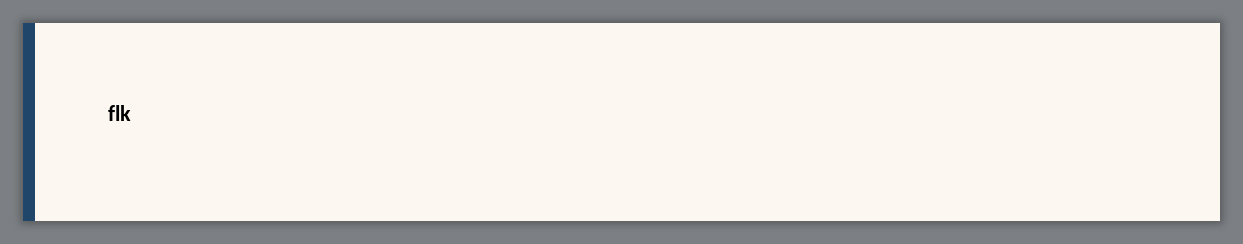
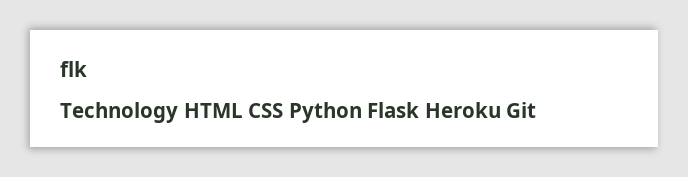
+ Technology HTML CSS Python Flask Heroku Git

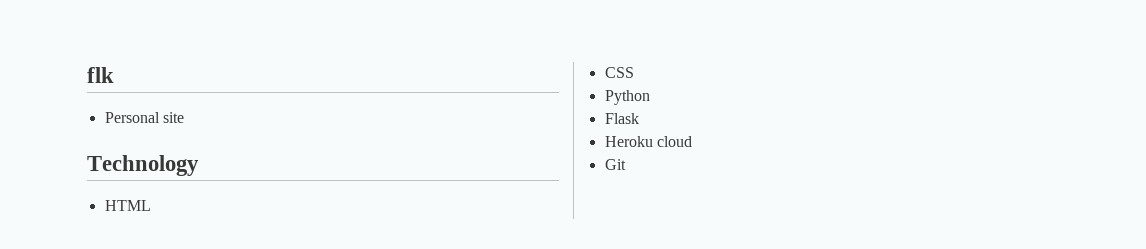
+ Personal site
- Technology HTML CSS Python Flask Heroku Git
+ Technology
+ HTML
+ CSS
+ Python
+ Flask
+ Heroku cloud
+ Git

